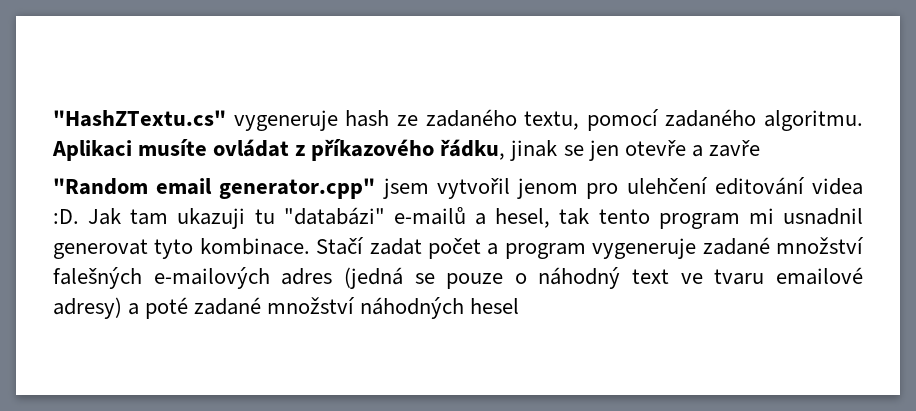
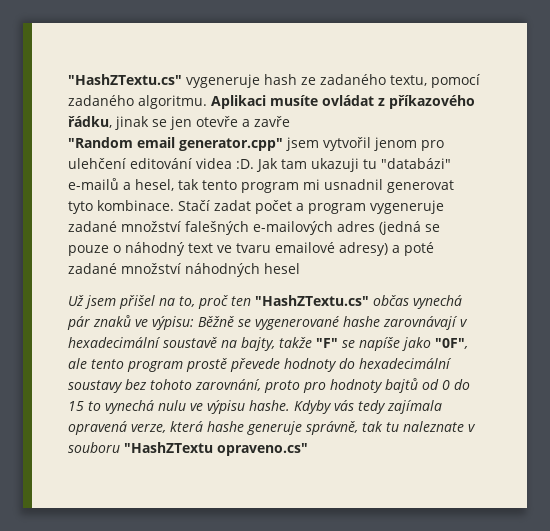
+ Už jsem přišel na to, proč ten "HashZTextu.cs" občas vynechá pár znaků ve výpisu: Běžně se vygenerované hashe zarovnávají v hexadecimální soustavě na bajty, takže "F" se napíše jako "0F", ale tento program prostě převede hodnoty do hexadecimální soustavy bez tohoto zarovnání, proto pro hodnoty bajtů od 0 do 15 to vynechá nulu ve výpisu hashe. Kdyby vás tedy zajímala opravená verze, která hashe generuje správně, tak tu naleznate v souboru "HashZTextu opraveno.cs"

